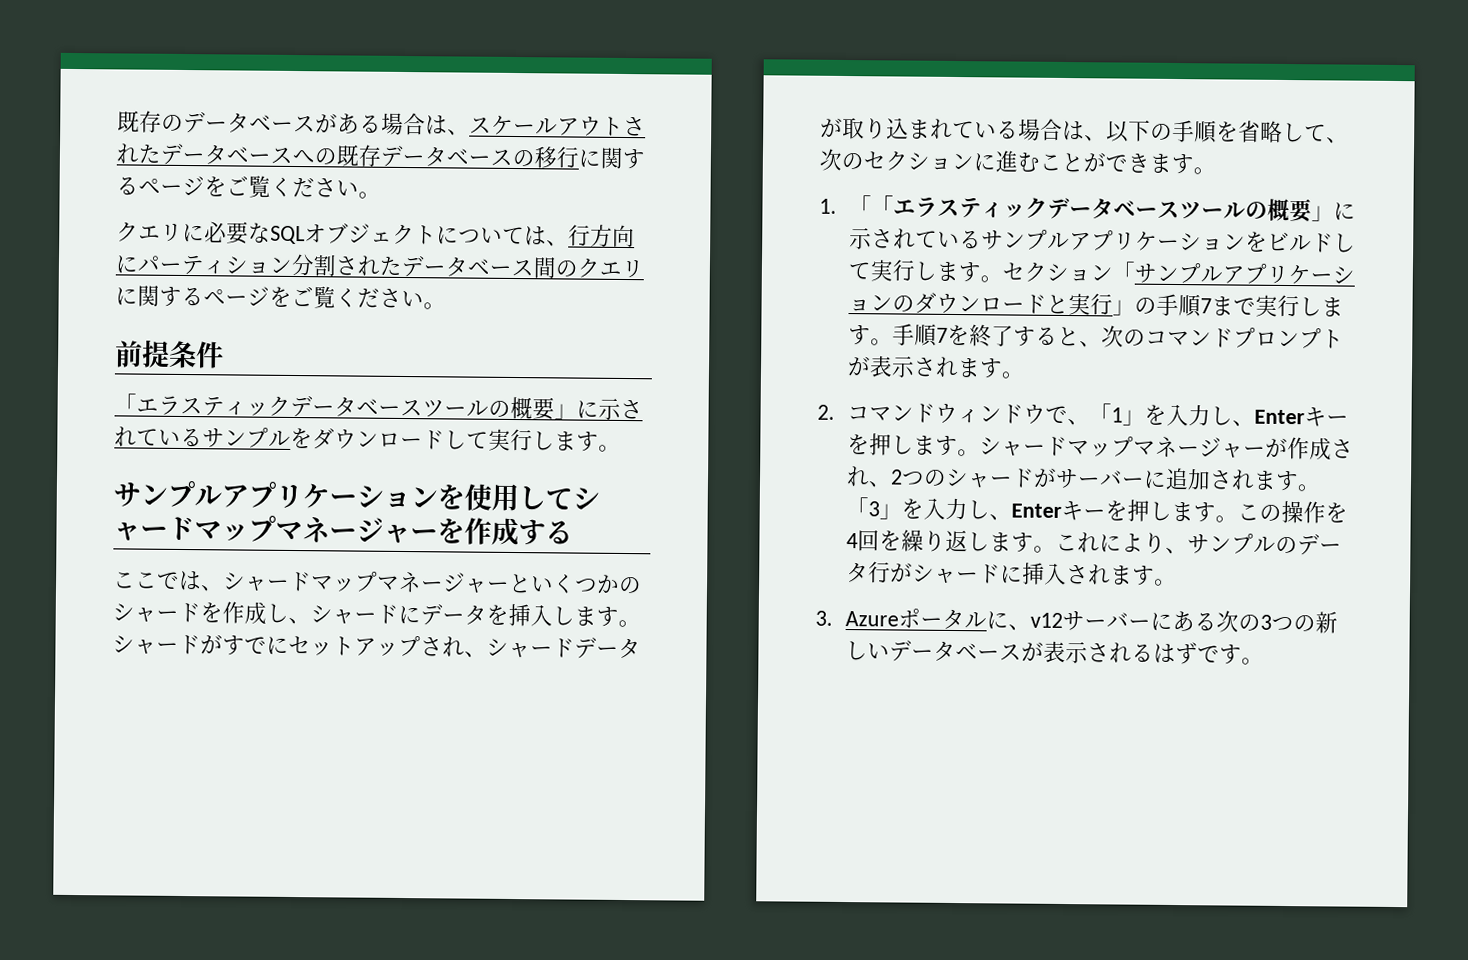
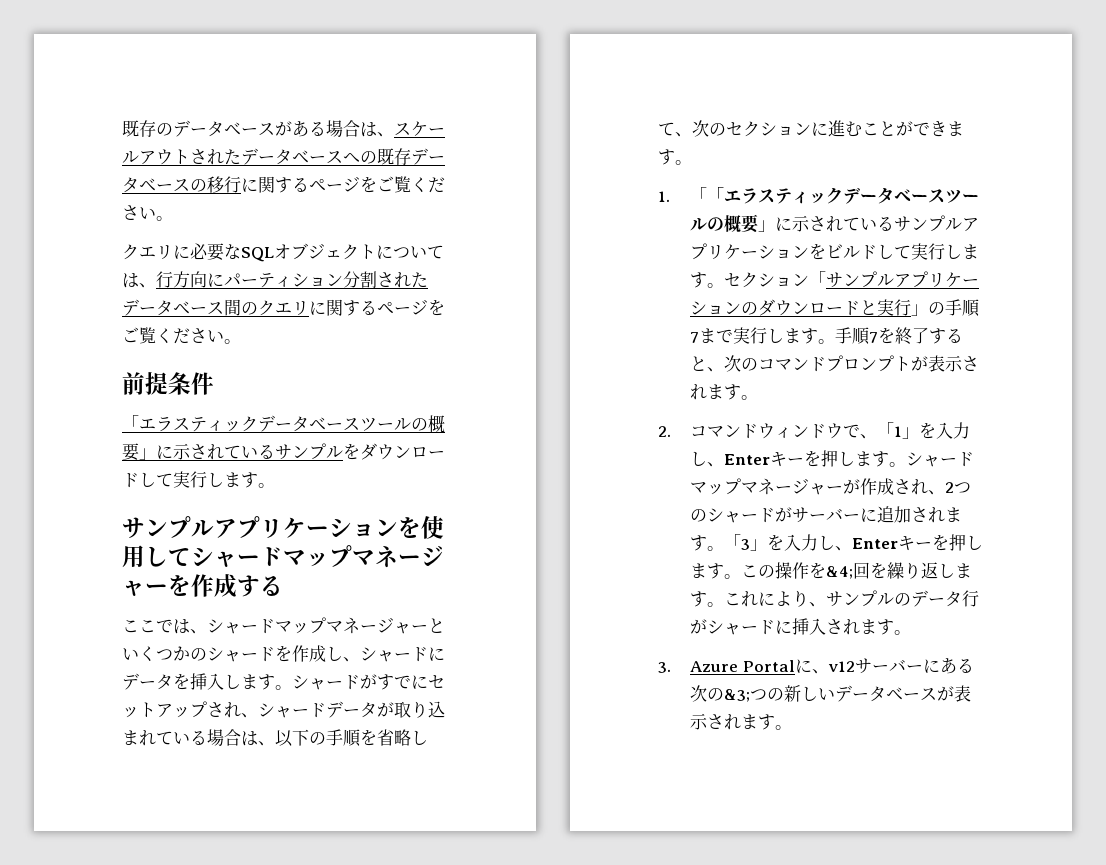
- この操作を4回を繰り返します。
+ この操作を&4;回を繰り返します。
- 3. Azureポータルに、v12サーバーにある次の3つの新しいデータベースが表示されるはずです。
+ 3. Azure Portalに、v12サーバーにある次の&3;つの新しいデータベースが表示されます。

